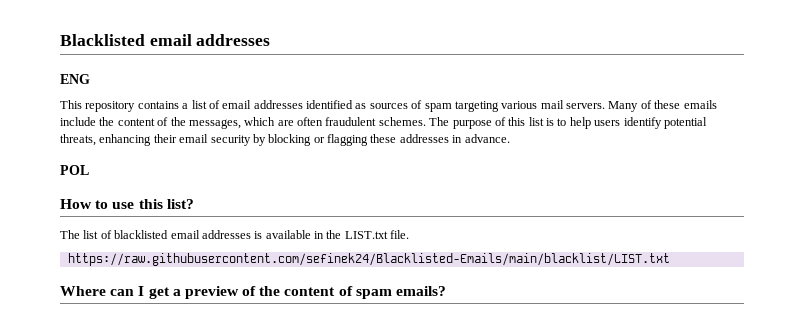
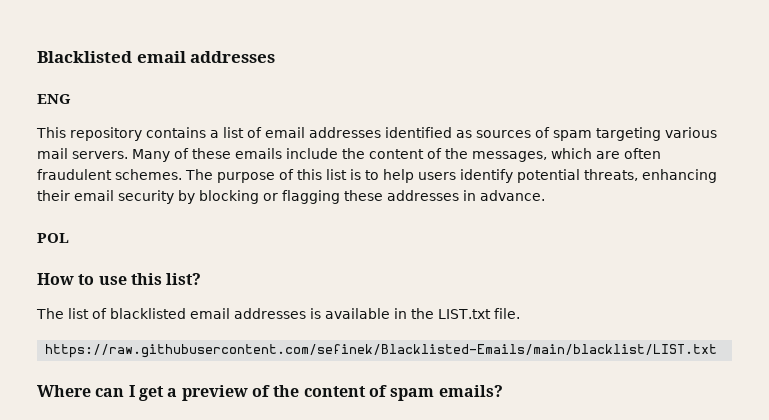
- https://raw.githubusercontent.com/sefinek24/Blacklisted-Emails/main/blacklist/LIST.txt
+ https://raw.githubusercontent.com/sefinek/Blacklisted-Emails/main/blacklist/LIST.txt

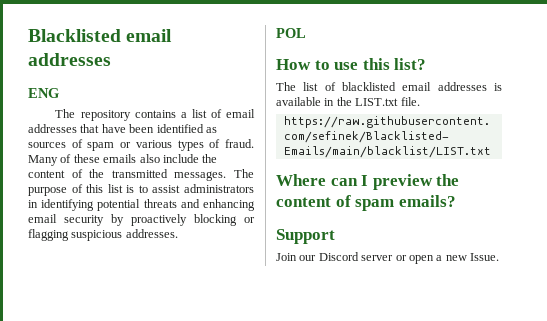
- This repository contains a list of email addresses identified as sources of spam targeting various mail servers.
+ The repository contains a list of email addresses that have been identified as sources of spam or various types of fraud.
- Many of these emails include the content of the messages, which are often fraudulent schemes.
+ Many of these emails also include the content of the transmitted messages.
- The purpose of this list is to help users identify potential threats, enhancing their email security by blocking or flagging these addresses in advance.
+ The purpose of this list is to assist administrators in identifying potential threats and enhancing email security by proactively blocking or flagging suspicious addresses.
- Where can I get a preview of the content of spam emails?
+ Where can I preview the content of spam emails?
+ Support
+ Join our Discord server or open a new Issue.

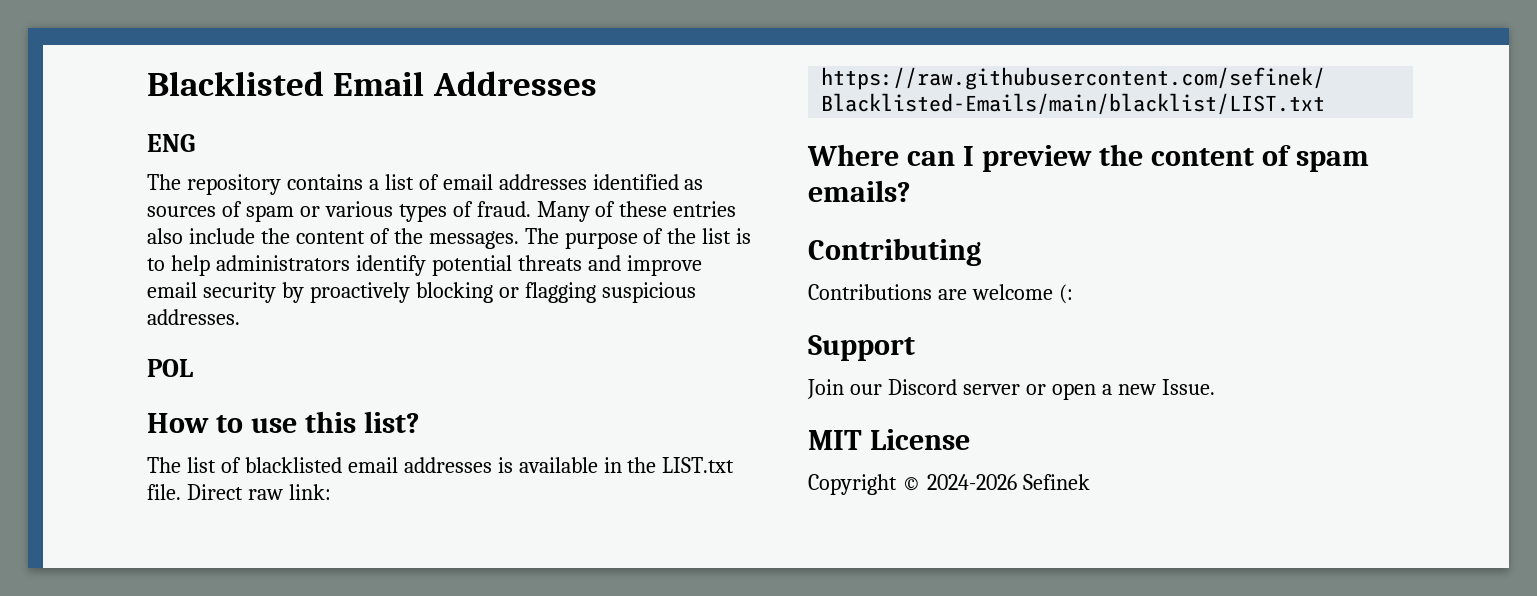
- Blacklisted email addresses
+ Blacklisted Email Addresses
- The repository contains a list of email addresses that have been identified as sources of spam or various types of fraud.
+ The repository contains a list of email addresses identified as sources of spam or various types of fraud.
- Many of these emails also include the content of the transmitted messages.
+ Many of these entries also include the content of the messages.
- The purpose of this list is to assist administrators in identifying potential threats and enhancing email security by proactively blocking or flagging suspicious addresses.
+ The purpose of the list is to help administrators identify potential threats and improve email security by proactively blocking or flagging suspicious addresses.
+ Direct raw link:
+ Contributing
+ Contributions are welcome (:
+ MIT License
+ Copyright © 2024-2026 Sefinek

